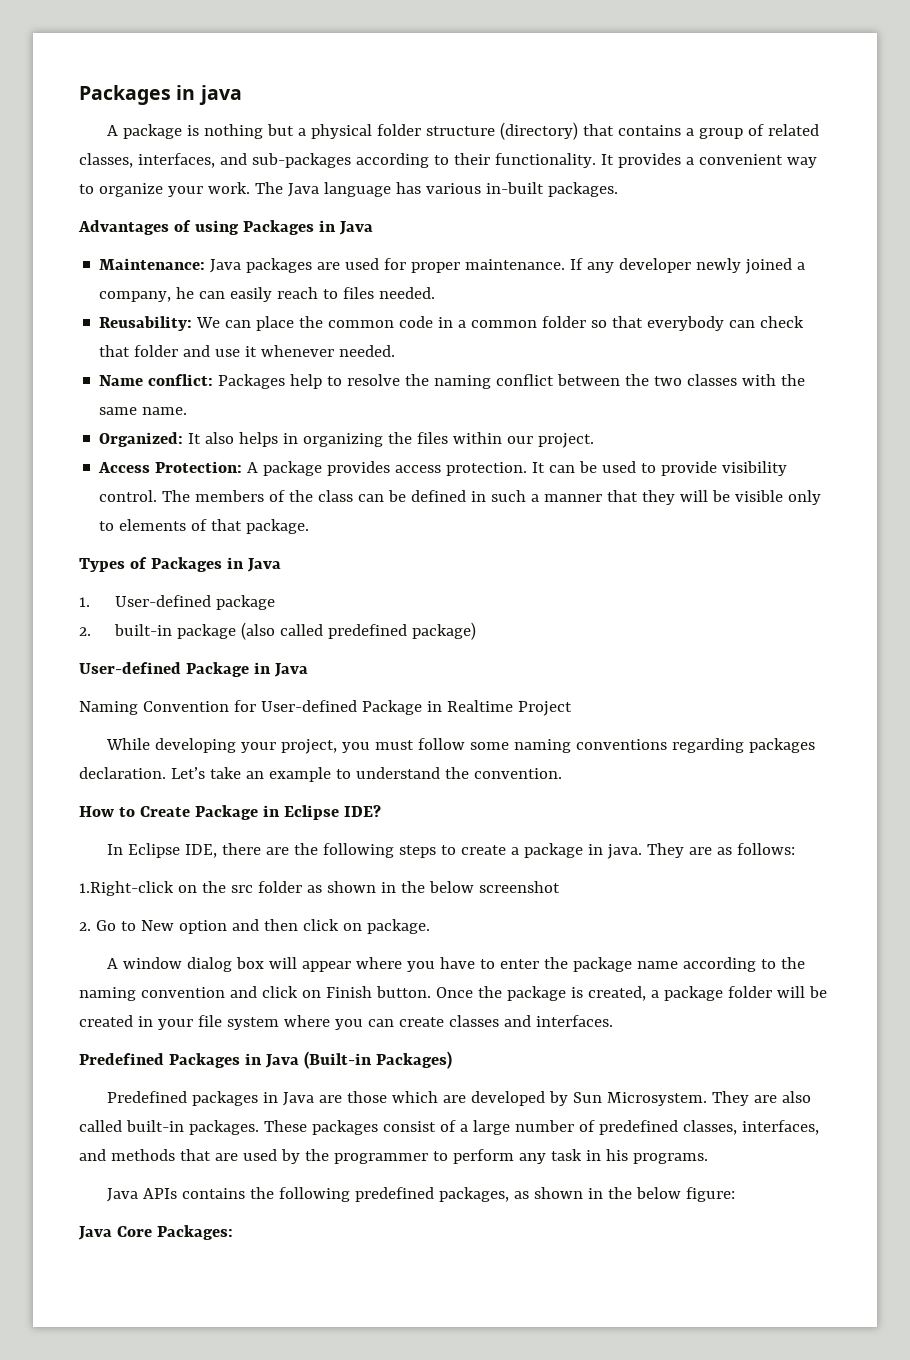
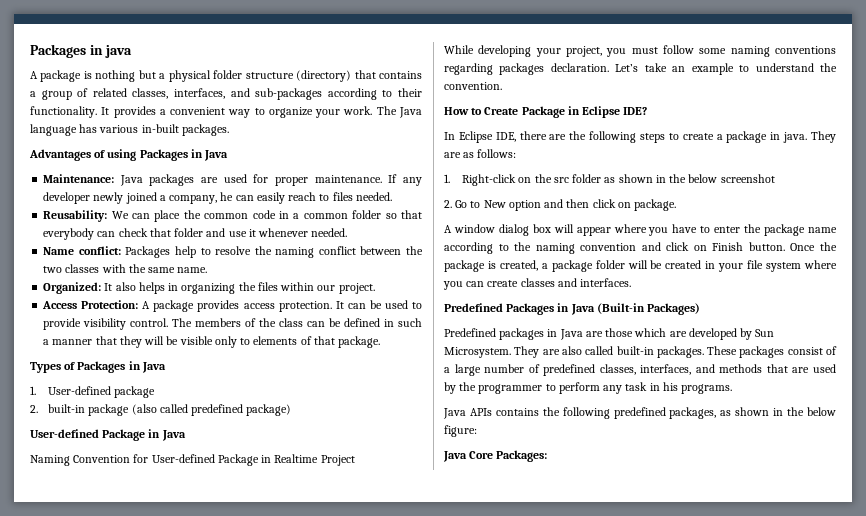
- 1.Right-click on the src folder as shown in the below screenshot
+ 1. Right-click on the src folder as shown in the below screenshot

